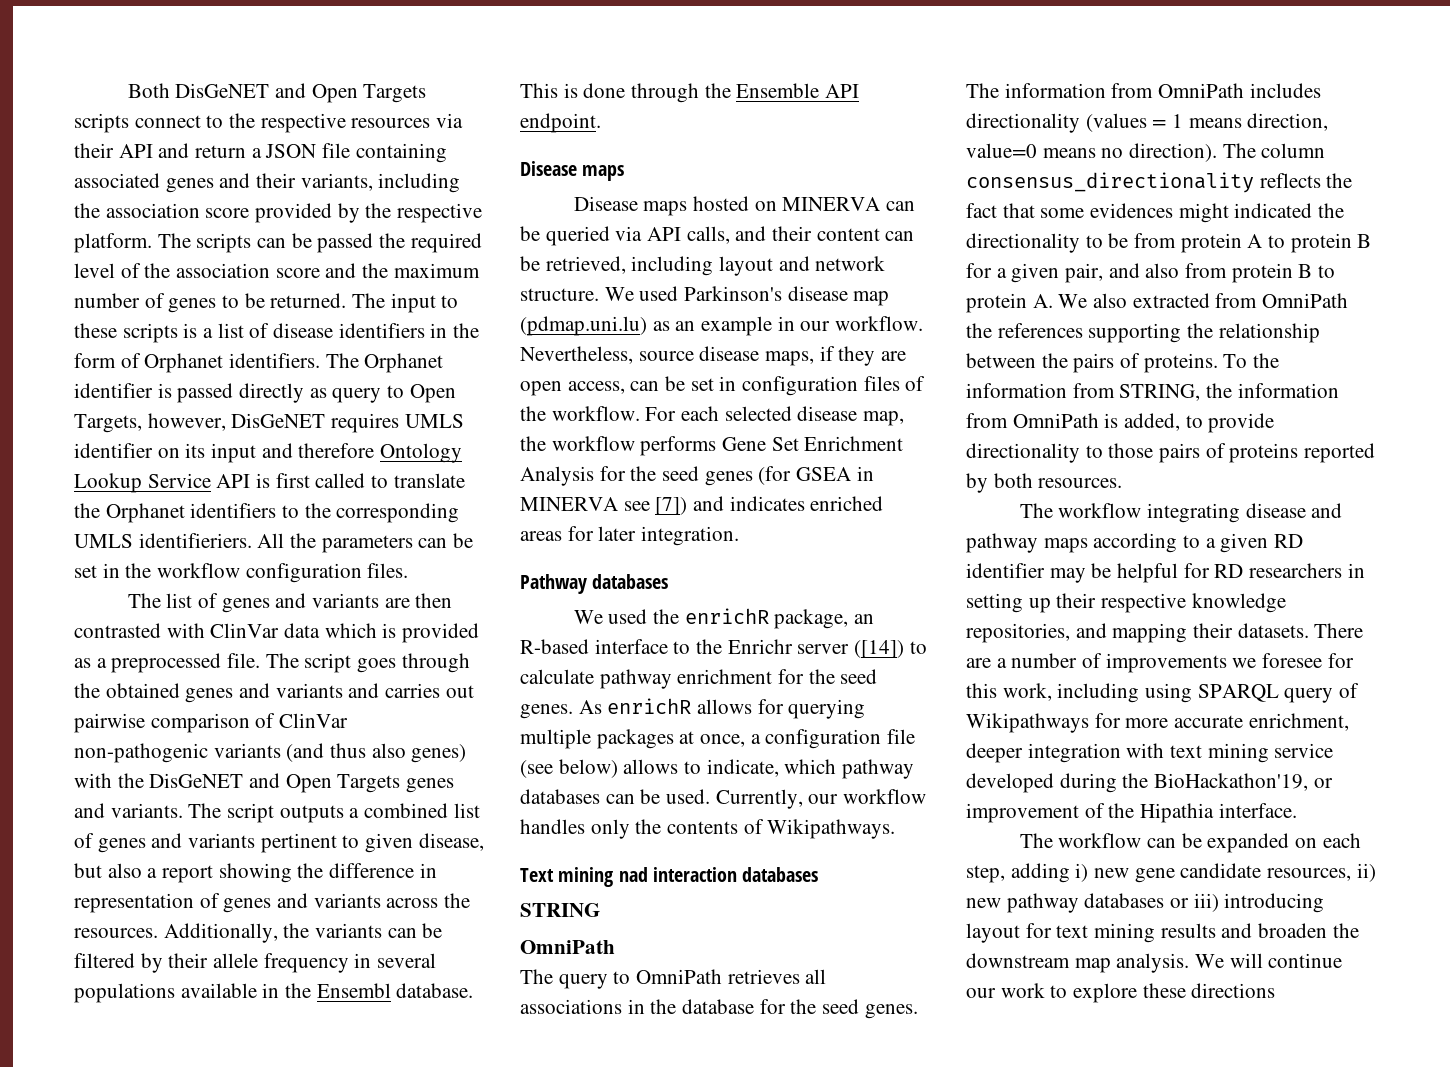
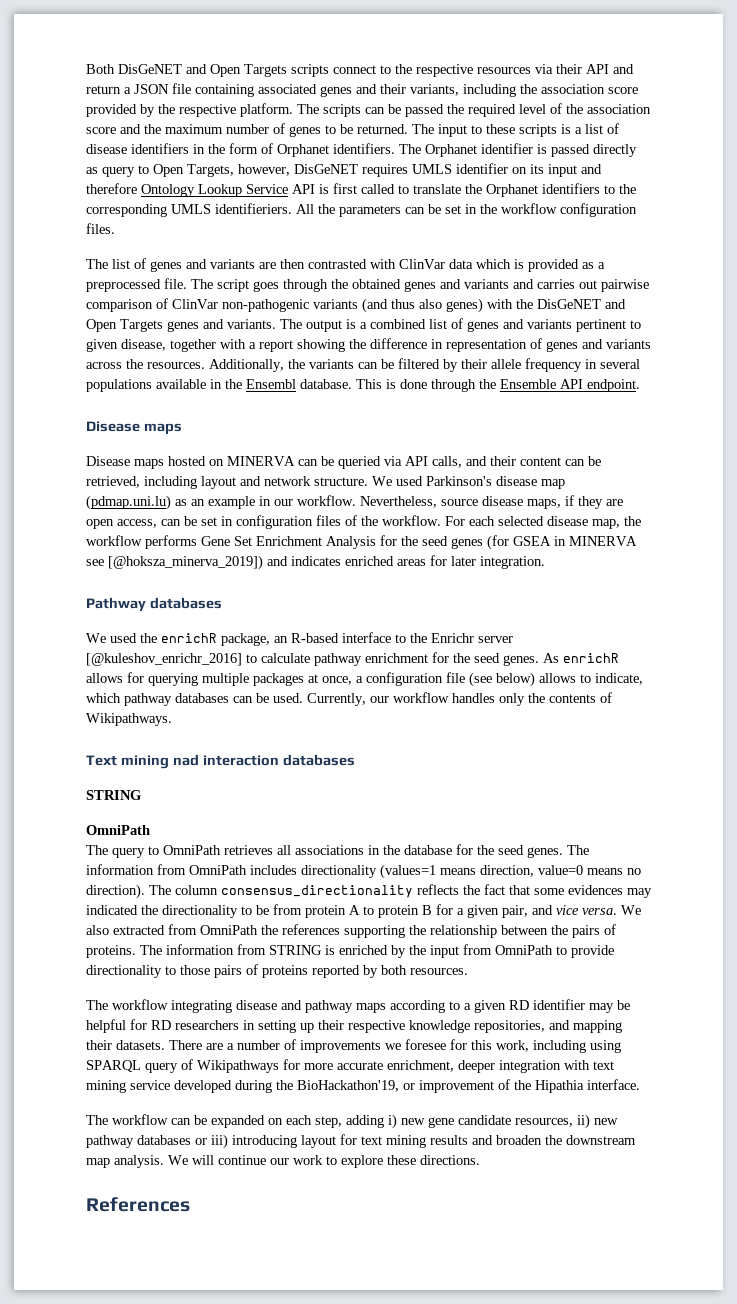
- The script outputs a combined list of genes and variants pertinent to given disease, but also a report showing the difference in representation of genes and variants across the resources.
+ The output is a combined list of genes and variants pertinent to given disease, together with a report showing the difference in representation of genes and variants across the resources.
- For each selected disease map, the workflow performs Gene Set Enrichment Analysis for the seed genes (for GSEA in MINERVA see [7]) and indicates enriched areas for later integration.
+ For each selected disease map, the workflow performs Gene Set Enrichment Analysis for the seed genes (for GSEA in MINERVA see [@hoksza_minerva_2019]) and indicates enriched areas for later integration.
- We used the enrichR package, an R-based interface to the Enrichr server ([14]) to calculate pathway enrichment for the seed genes.
+ We used the enrichR package, an R-based interface to the Enrichr server [@kuleshov_enrichr_2016] to calculate pathway enrichment for the seed genes.
- The information from OmniPath includes directionality (values = 1 means direction, value=0 means no direction).
+ The information from OmniPath includes directionality (values=1 means direction, value=0 means no direction).
- The column consensus_directionality reflects the fact that some evidences might indicated the directionality to be from protein A to protein B for a given pair, and also from protein B to protein A. We also extracted from OmniPath the references supporting the relationship between the pairs of proteins.
+ The column consensus_directionality reflects the fact that some evidences may indicated the directionality to be from protein A to protein B for a given pair, and vice versa. We also extracted from OmniPath the references supporting the relationship between the pairs of proteins.
- To the information from STRING, the information from OmniPath is added, to provide directionality to those pairs of proteins reported by both resources.
+ The information from STRING is enriched by the input from OmniPath to provide directionality to those pairs of proteins reported by both resources.
- We will continue our work to explore these directions
+ We will continue our work to explore these directions.
+ References

